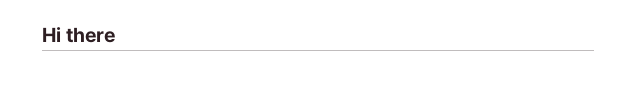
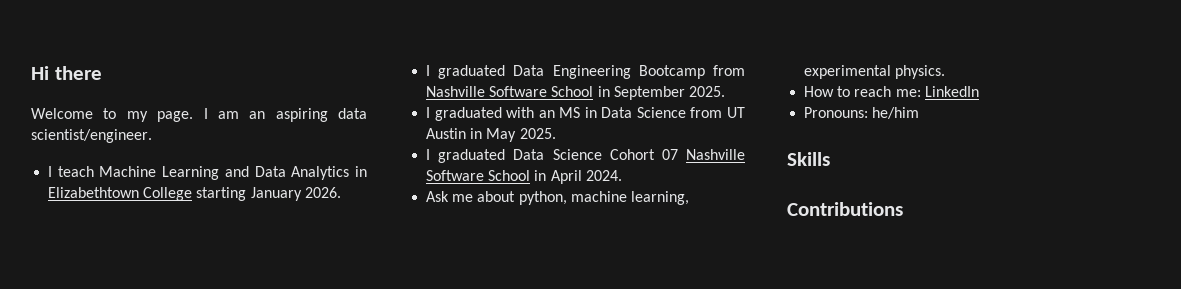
+ Welcome to my page. I am an aspiring data scientist/engineer.
+ I teach Machine Learning and Data Analytics in Elizabethtown College starting January 2026.
+ I graduated Data Engineering Bootcamp from Nashville Software School in September 2025.
+ I graduated with an MS in Data Science from UT Austin in May 2025.
+ I graduated Data Science Cohort 07 Nashville Software School in April 2024.
+ Ask me about python, machine learning, experimental physics.
+ How to reach me: LinkedIn
+ Pronouns: he/him
+ Skills
+ Contributions

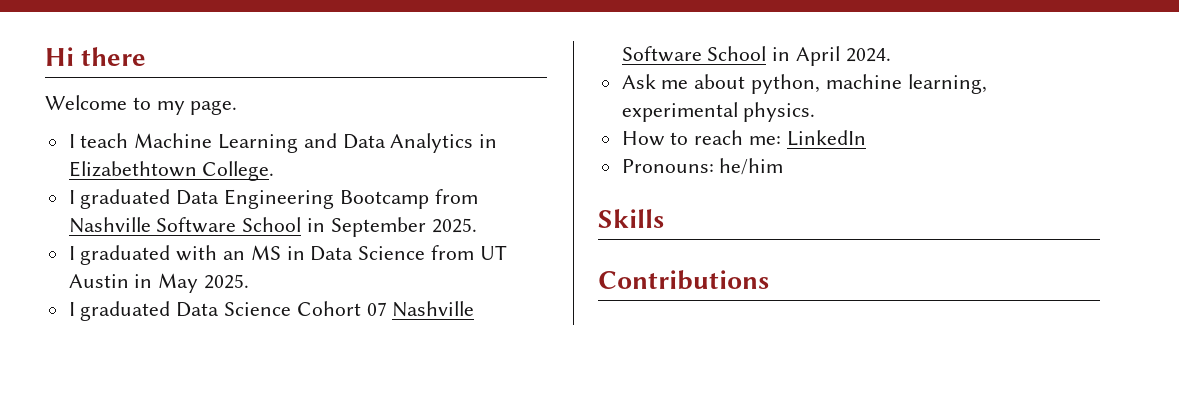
- I am an aspiring data scientist/engineer.
- I teach Machine Learning and Data Analytics in Elizabethtown College starting January 2026.
+ I teach Machine Learning and Data Analytics in Elizabethtown College.

